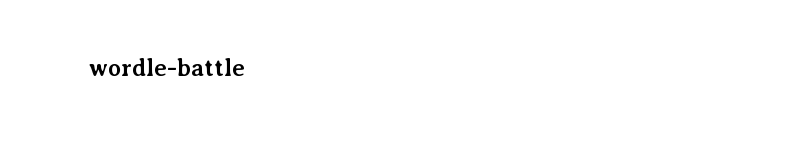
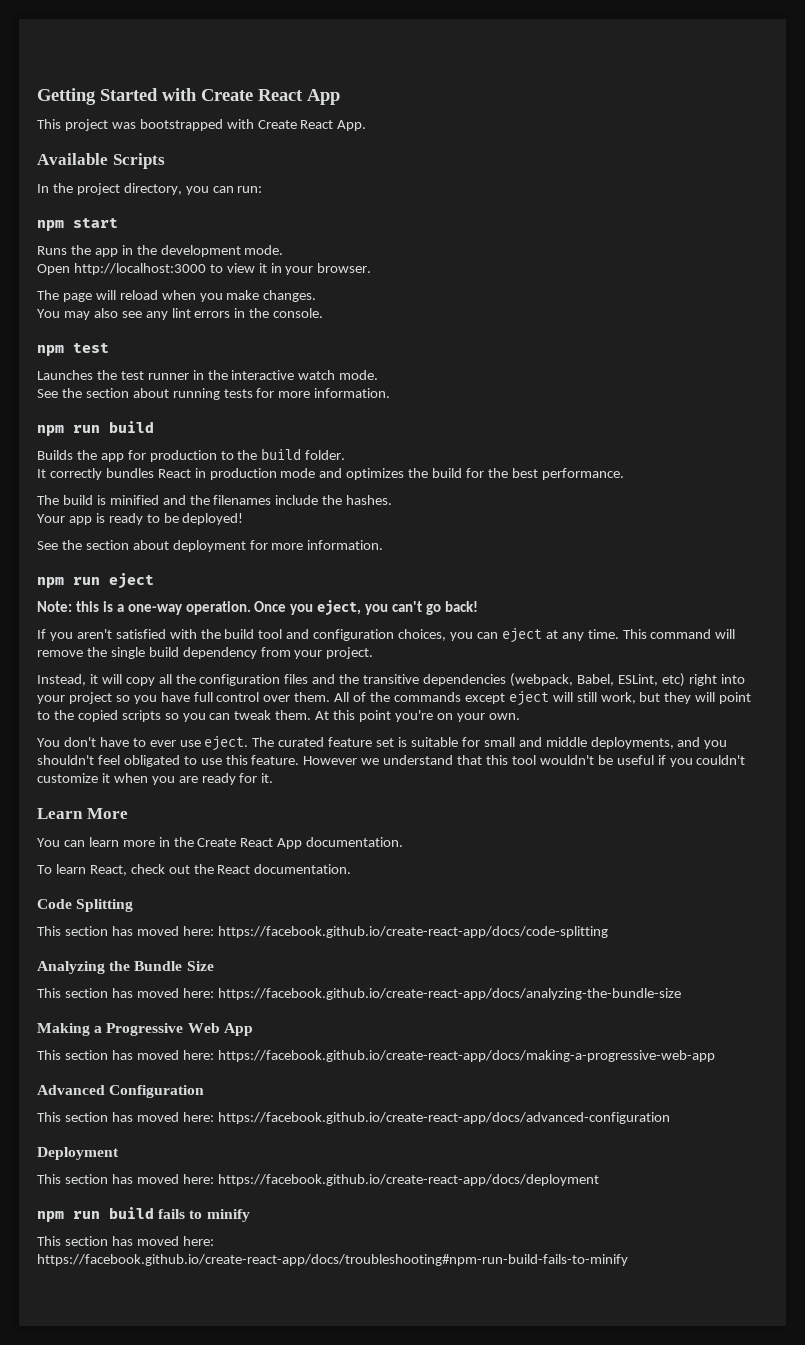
- wordle-battle
+ Getting Started with Create React App
+ This project was bootstrapped with Create React App.
+ Available Scripts
+ In the project directory, you can run:
+ npm start
+ Runs the app in the development mode.
+ Open http://localhost:3000 to view it in your browser.
+ The page will reload when you make changes.
+ You may also see any lint errors in the console.
+ npm test
+ Launches the test runner in the interactive watch mode.
+ See the section about running tests for more information.
+ npm run build
+ Builds the app for production to the build folder.
+ It correctly bundles React in production mode and optimizes the build for the best performance.
+ The build is minified and the filenames include the hashes.
+ Your app is ready to be deployed!
+ See the section about deployment for more information.
+ npm run eject
+ Note: this is a one-way operation. Once you eject, you can't go back!
+ If you aren't satisfied with the build tool and configuration choices, you can eject at any time. This command will remove the single build dependency from your project.
+ Instead, it will copy all the configuration files and the transitive dependencies (webpack, Babel, ESLint, etc) right into your project so you have full control over them. All of the commands except eject will still work, but they will point to the copied scripts so you can tweak them. At this point you're on your own.
+ You don't have to ever use eject. The curated feature set is suitable for small and middle deployments, and you shouldn't feel obligated to use this feature. However we understand that this tool wouldn't be useful if you couldn't customize it when you are ready for it.
+ Learn More
+ You can learn more in the Create React App documentation.
+ To learn React, check out the React documentation.
+ Code Splitting
+ This section has moved here: https://facebook.github.io/create-react-app/docs/code-splitting
+ Analyzing the Bundle Size
+ This section has moved here: https://facebook.github.io/create-react-app/docs/analyzing-the-bundle-size
+ Making a Progressive Web App
+ This section has moved here: https://facebook.github.io/create-react-app/docs/making-a-progressive-web-app
+ Advanced Configuration
+ This section has moved here: https://facebook.github.io/create-react-app/docs/advanced-configuration
+ Deployment
+ This section has moved here: https://facebook.github.io/create-react-app/docs/deployment
+ npm run build fails to minify
+ This section has moved here: https://facebook.github.io/create-react-app/docs/troubleshooting#npm-run-build-fails-to-minify

